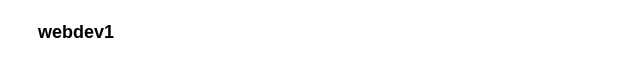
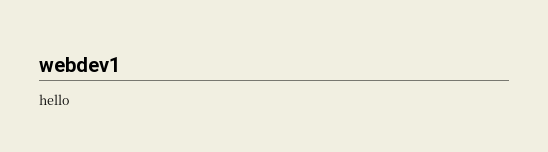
+ hello

